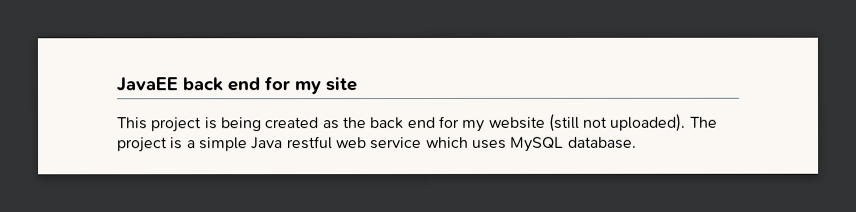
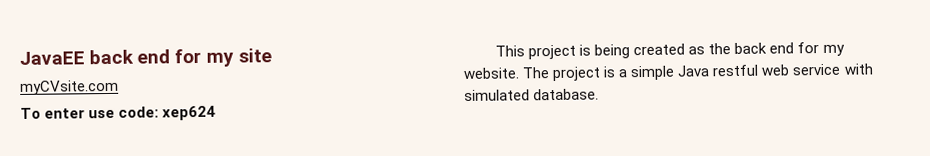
+ myCVsite.com
+ To enter use code: xep624
- This project is being created as the back end for my website (still not uploaded).
+ This project is being created as the back end for my website.
- The project is a simple Java restful web service which uses MySQL database.
+ The project is a simple Java restful web service with simulated database.

